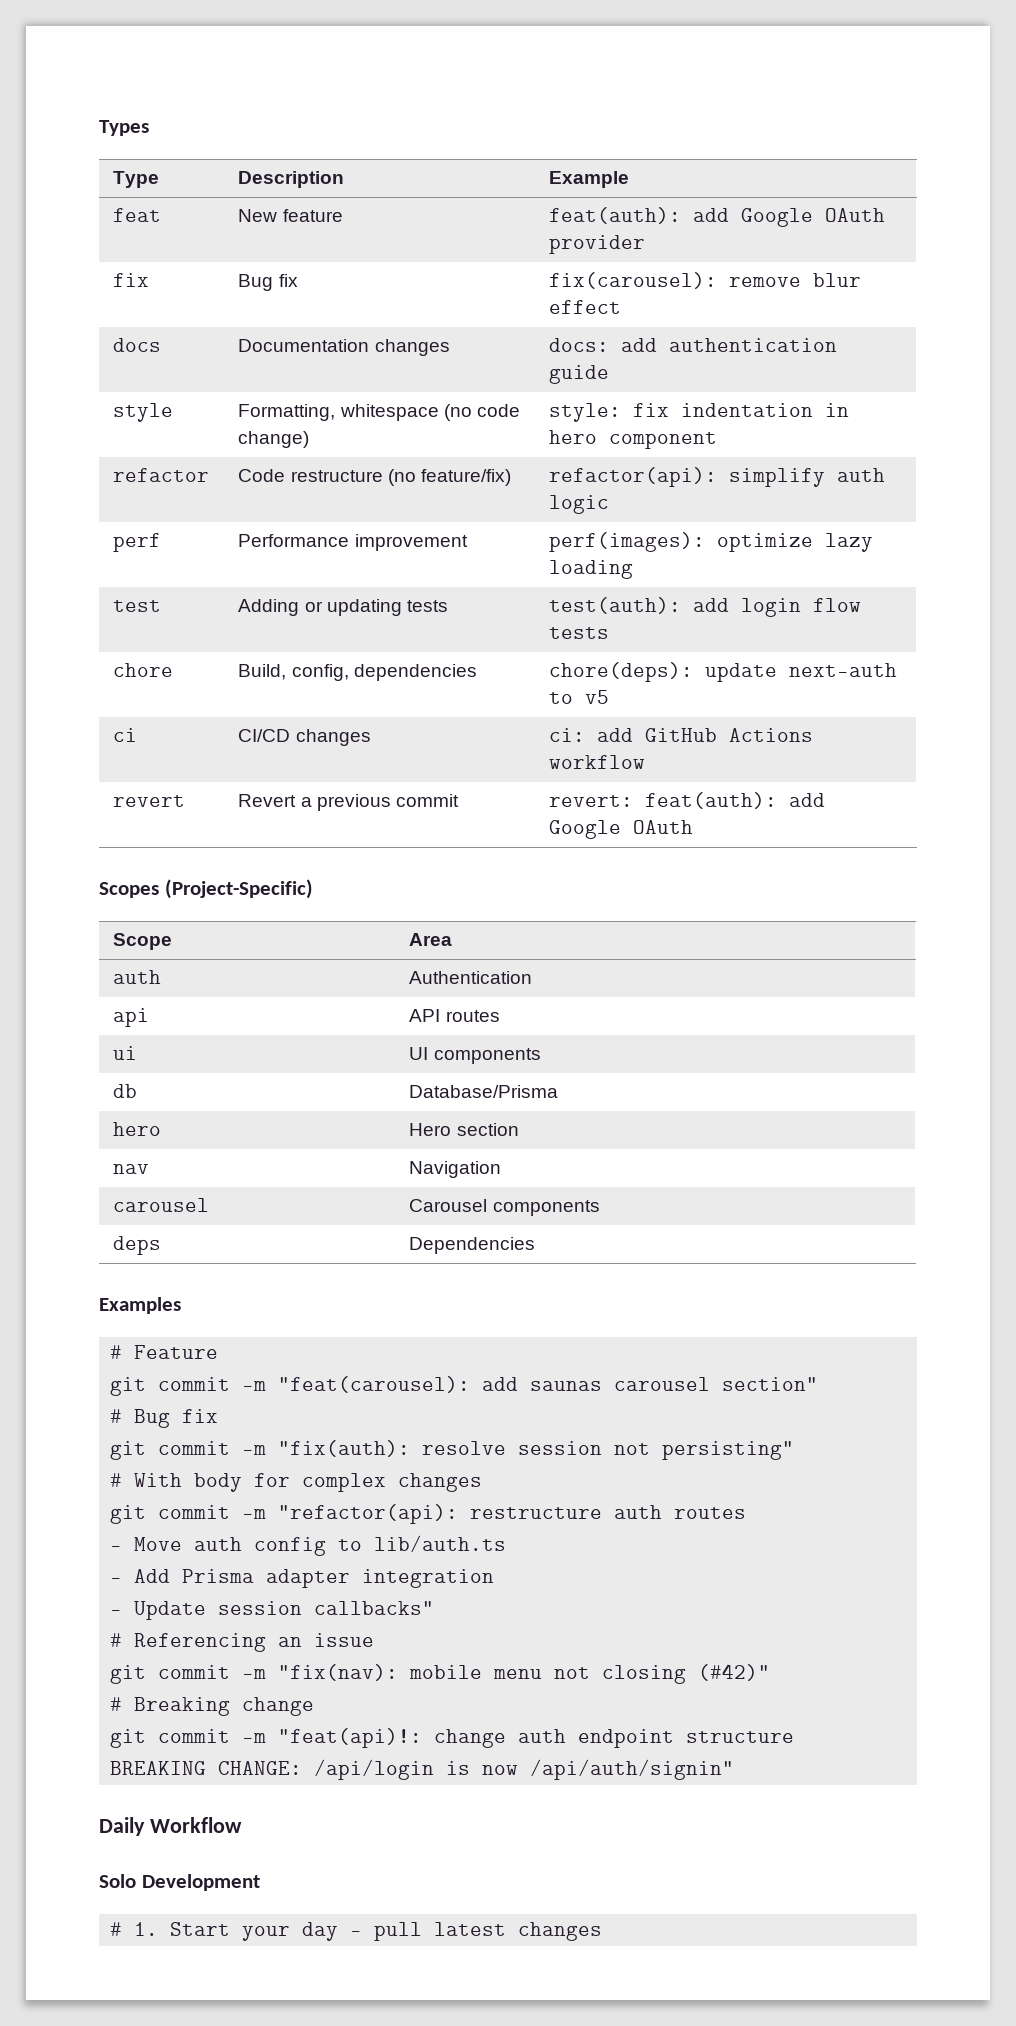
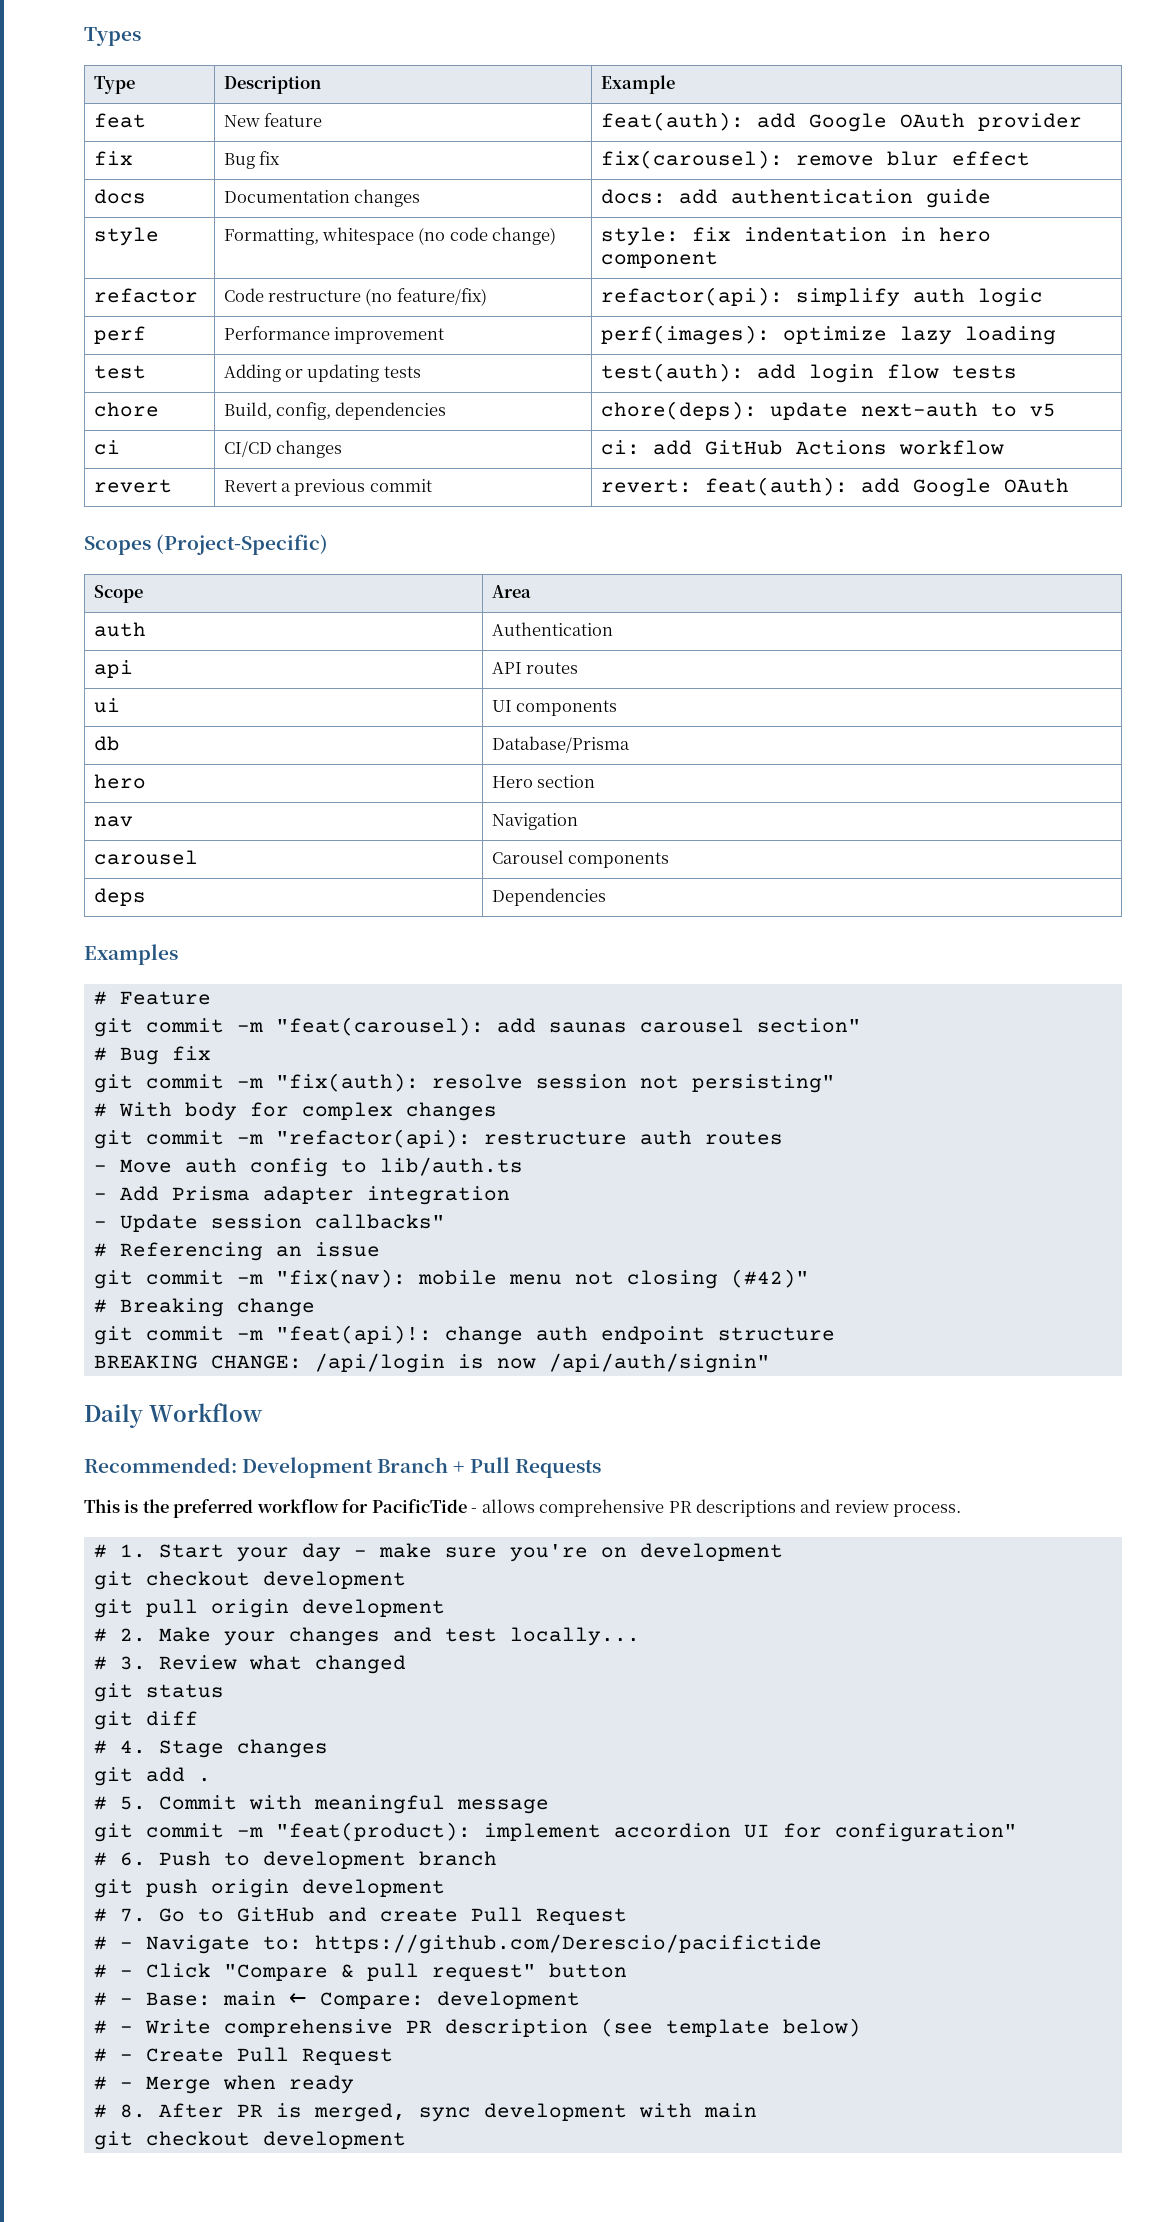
- Solo Development
+ Recommended: Development Branch + Pull Requests
+ This is the preferred workflow for PacificTide - allows comprehensive PR descriptions and review process.
- # 1. Start your day - pull latest changes
+ # 1. Start your day - make sure you're on development
+ git checkout development
+ git pull origin development
+ # 2. Make your changes and test locally...
+ # 3. Review what changed
+ git status
+ git diff
+ # 4. Stage changes
+ git add .
+ # 5. Commit with meaningful message
+ git commit -m "feat(product): implement accordion UI for configuration"
+ # 6. Push to development branch
+ git push origin development
+ # 7. Go to GitHub and create Pull Request
+ # - Navigate to: https://github.com/Derescio/pacifictide
+ # - Click "Compare & pull request" button
+ # - Base: main ← Compare: development
+ # - Write comprehensive PR description (see template below)
+ # - Create Pull Request
+ # - Merge when ready
+ # 8. After PR is merged, sync development with main
+ git checkout development

